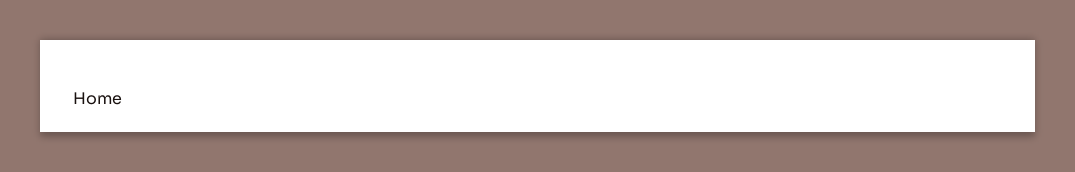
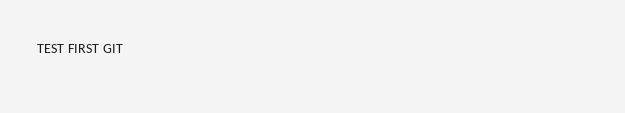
- Home
+ TEST FIRST GIT

